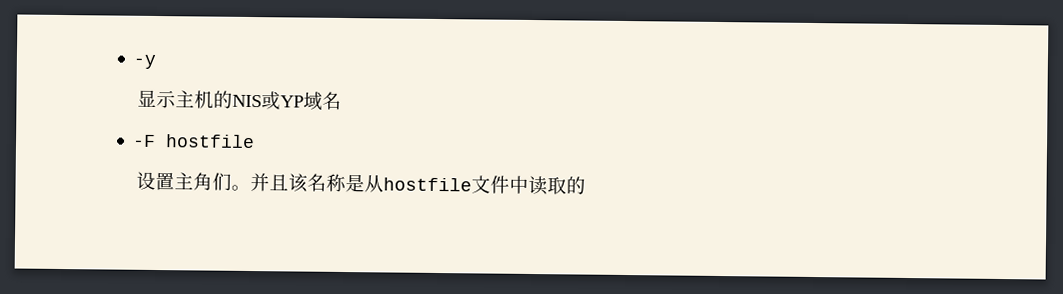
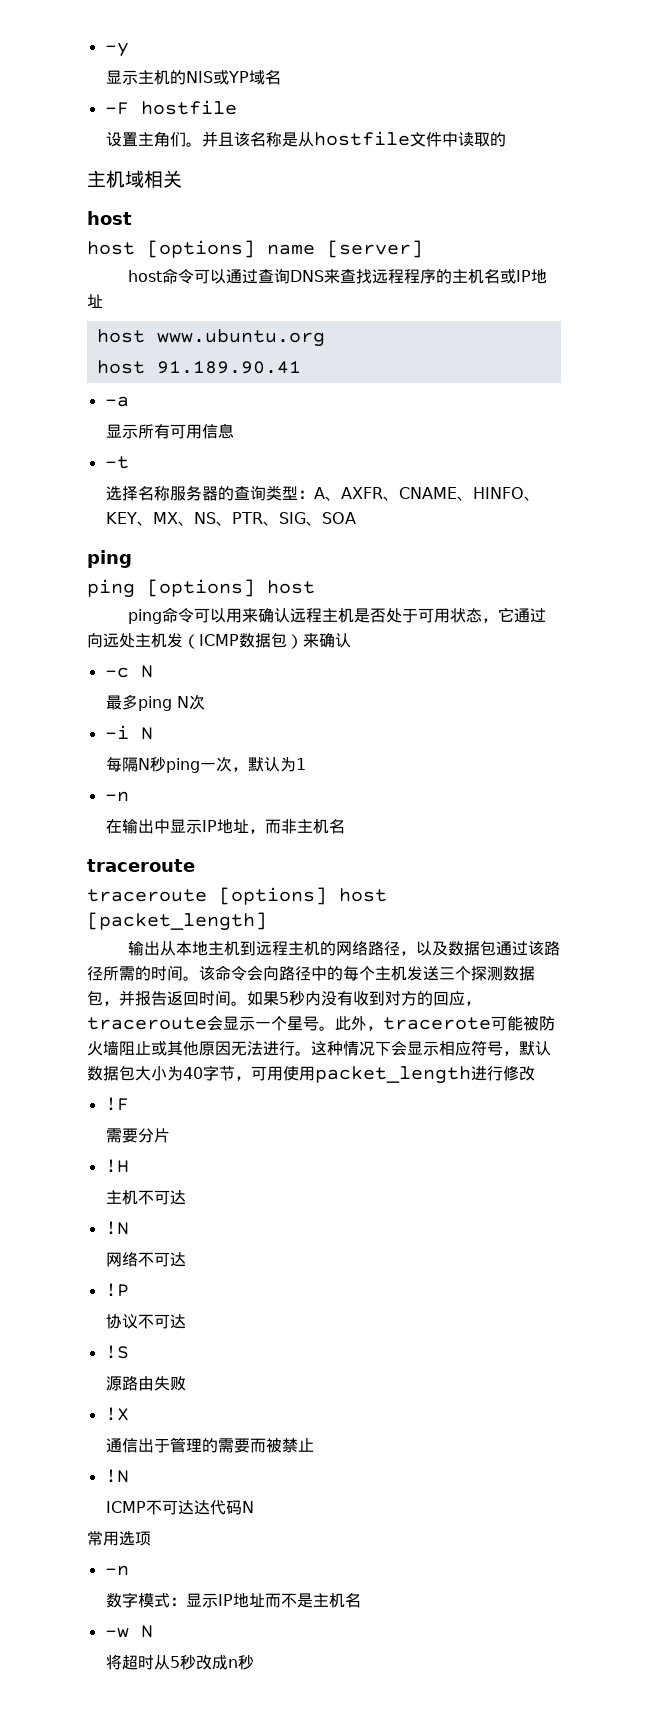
+ 主机域相关
+ host
+ host [options] name [server]
+ host命令可以通过查询DNS来查找远程程序的主机名或IP地址
+ host www.ubuntu.org
+ host 91.189.90.41
+ -a
+ 显示所有可用信息
+ -t
+ 选择名称服务器的查询类型：A、AXFR、CNAME、HINFO、KEY、MX、NS、PTR、SIG、SOA
+ ping
+ ping [options] host
+ ping命令可以用来确认远程主机是否处于可用状态，它通过向远处主机发（ICMP数据包）来确认
+ -c N
+ 最多ping N次
+ -i N
+ 每隔N秒ping一次，默认为1
+ -n
+ 在输出中显示IP地址，而非主机名
+ traceroute
+ traceroute [options] host [packet_length]
+ 输出从本地主机到远程主机的网络路径，以及数据包通过该路径所需的时间。该命令会向路径中的每个主机发送三个探测数据包，并报告返回时间。如果5秒内没有收到对方的回应，traceroute会显示一个星号。此外，tracerote可能被防火墙阻止或其他原因无法进行。这种情况下会显示相应符号，默认数据包大小为40字节，可用使用packet_length进行修改
+ !F
+ 需要分片
+ !H
+ 主机不可达
+ !N
+ 网络不可达
+ !P
+ 协议不可达
+ !S
+ 源路由失败
+ !X
+ 通信出于管理的需要而被禁止
+ !N
+ ICMP不可达达代码N
+ 常用选项
+ -n
+ 数字模式：显示IP地址而不是主机名
+ -w N
+ 将超时从5秒改成n秒

